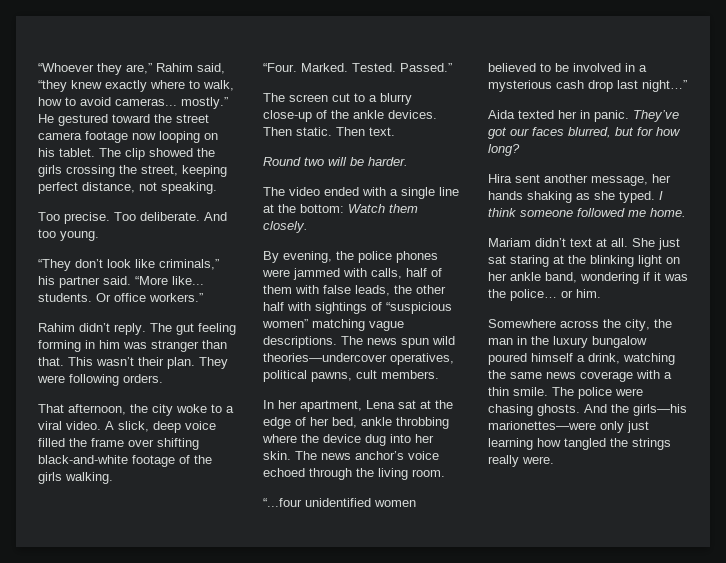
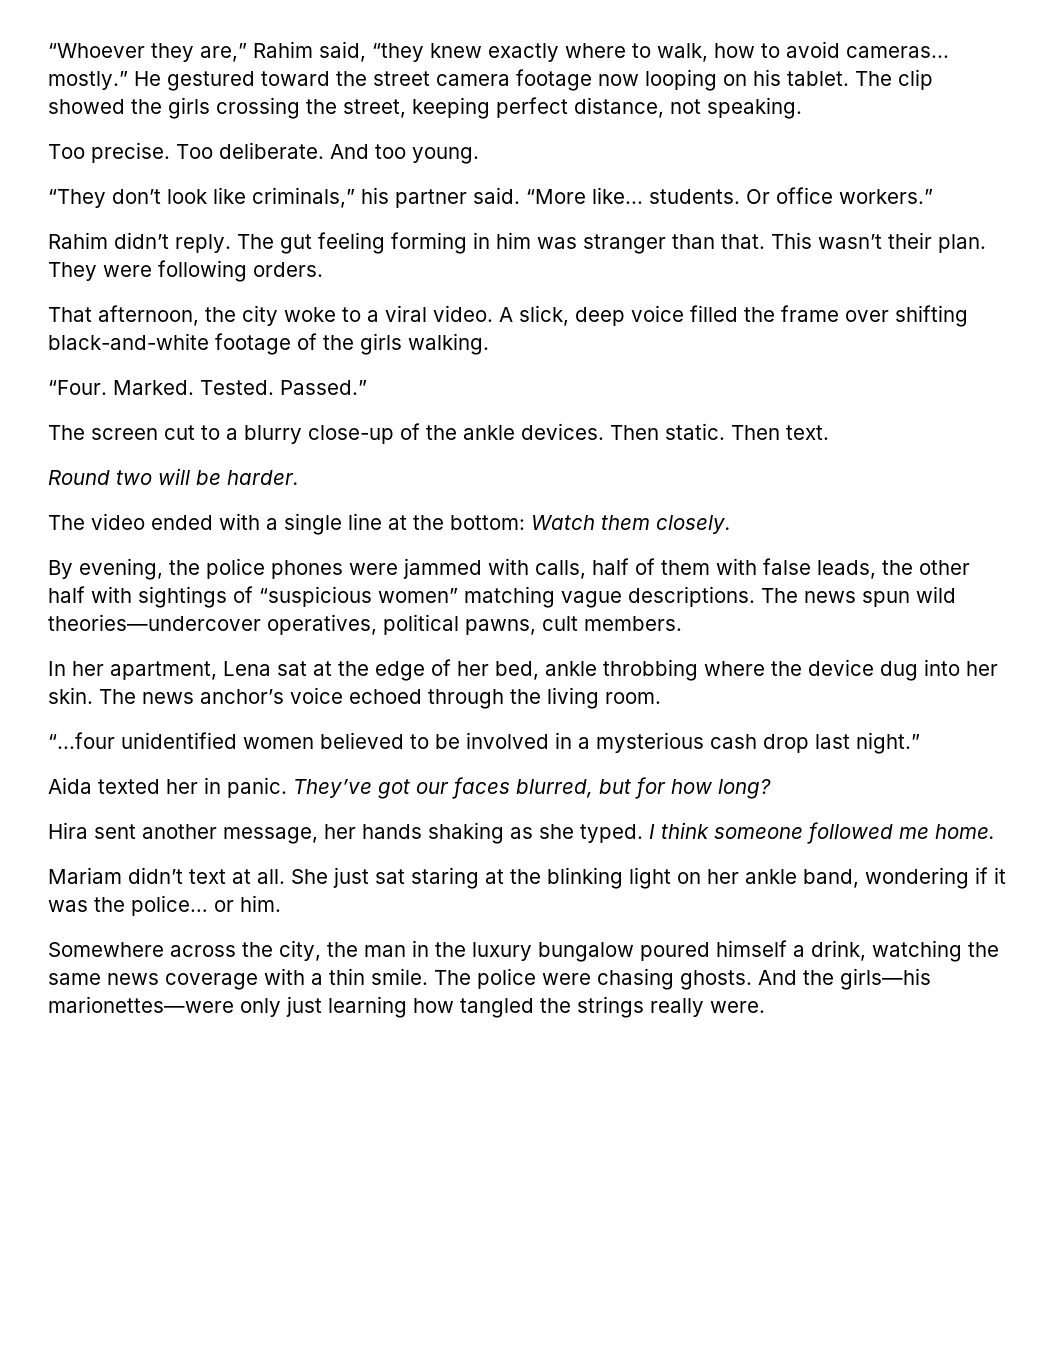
- “...four unidentified women believed to be involved in a mysterious cash drop last night…”
+ “...four unidentified women believed to be involved in a mysterious cash drop last night.”

